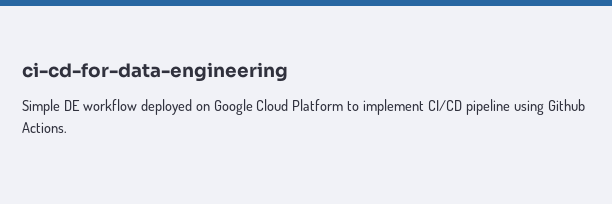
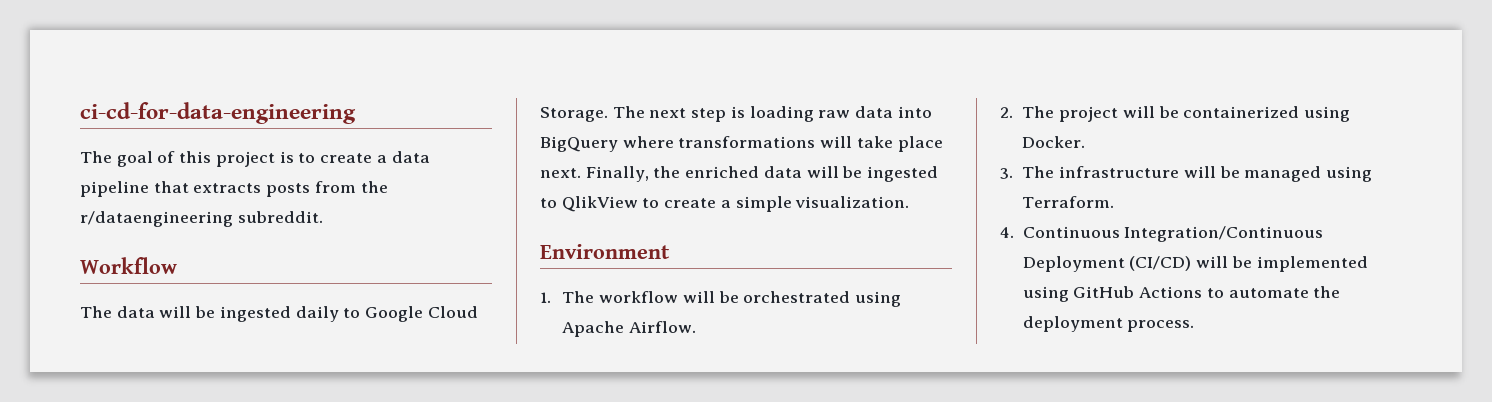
- Simple DE workflow deployed on Google Cloud Platform to implement CI/CD pipeline using Github Actions.
+ The goal of this project is to create a data pipeline that extracts posts from the r/dataengineering subreddit.
+ Workflow
+ The data will be ingested daily to Google Cloud Storage. The next step is loading raw data into BigQuery where transformations will take place next. Finally, the enriched data will be ingested to QlikView to create a simple visualization.
+ Environment
+ 1. The workflow will be orchestrated using Apache Airflow.
+ 2. The project will be containerized using Docker.
+ 3. The infrastructure will be managed using Terraform.
+ 4. Continuous Integration/Continuous Deployment (CI/CD) will be implemented using GitHub Actions to automate the deployment process.

